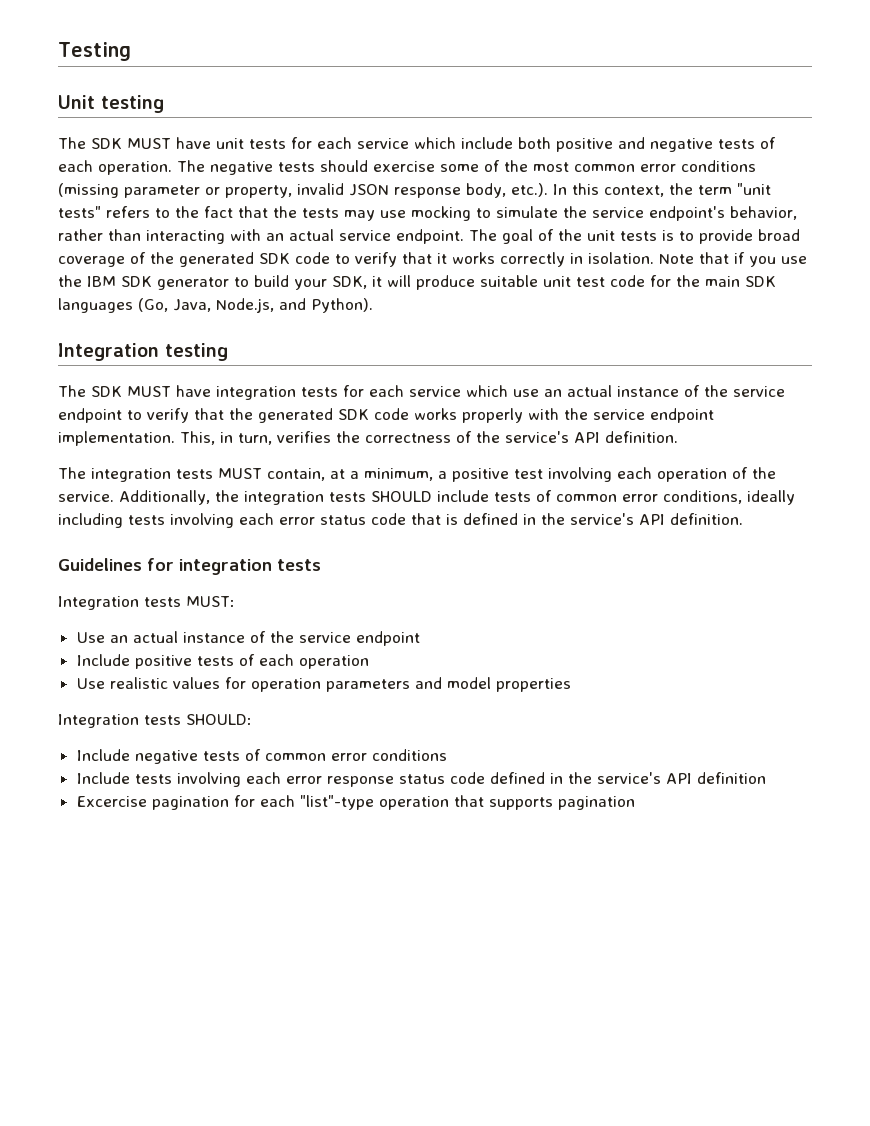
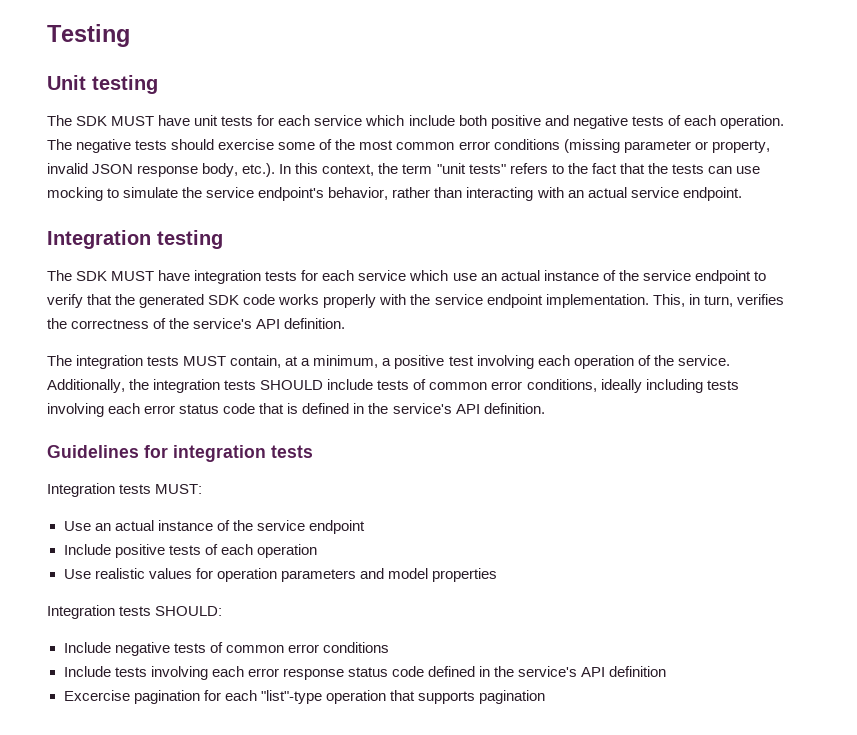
- The negative tests should exercise some of the most common error conditions (missing parameter or property, invalid JSON response body, etc.). In this context, the term "unit tests" refers to the fact that the tests may use mocking to simulate the service endpoint's behavior, rather than interacting with an actual service endpoint. The goal of the unit tests is to provide broad coverage of the generated SDK code to verify that it works correctly in isolation. Note that if you use the IBM SDK generator to build your SDK, it will produce suitable unit test code for the main SDK languages (Go, Java, Node.js, and Python).
+ The negative tests should exercise some of the most common error conditions (missing parameter or property, invalid JSON response body, etc.). In this context, the term "unit tests" refers to the fact that the tests can use mocking to simulate the service endpoint's behavior, rather than interacting with an actual service endpoint.

